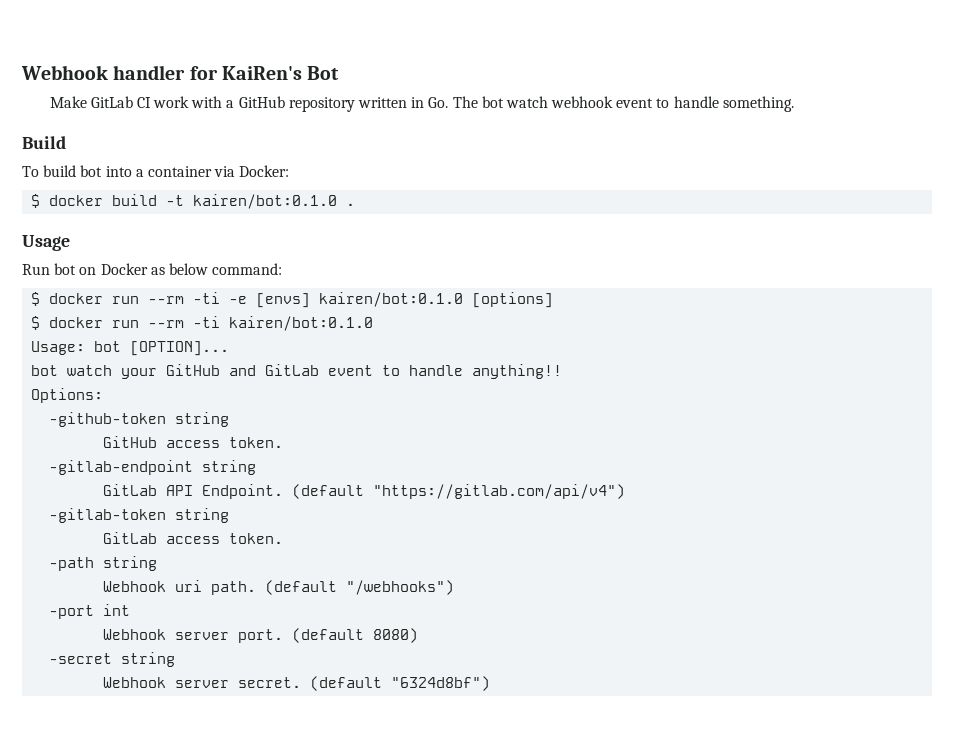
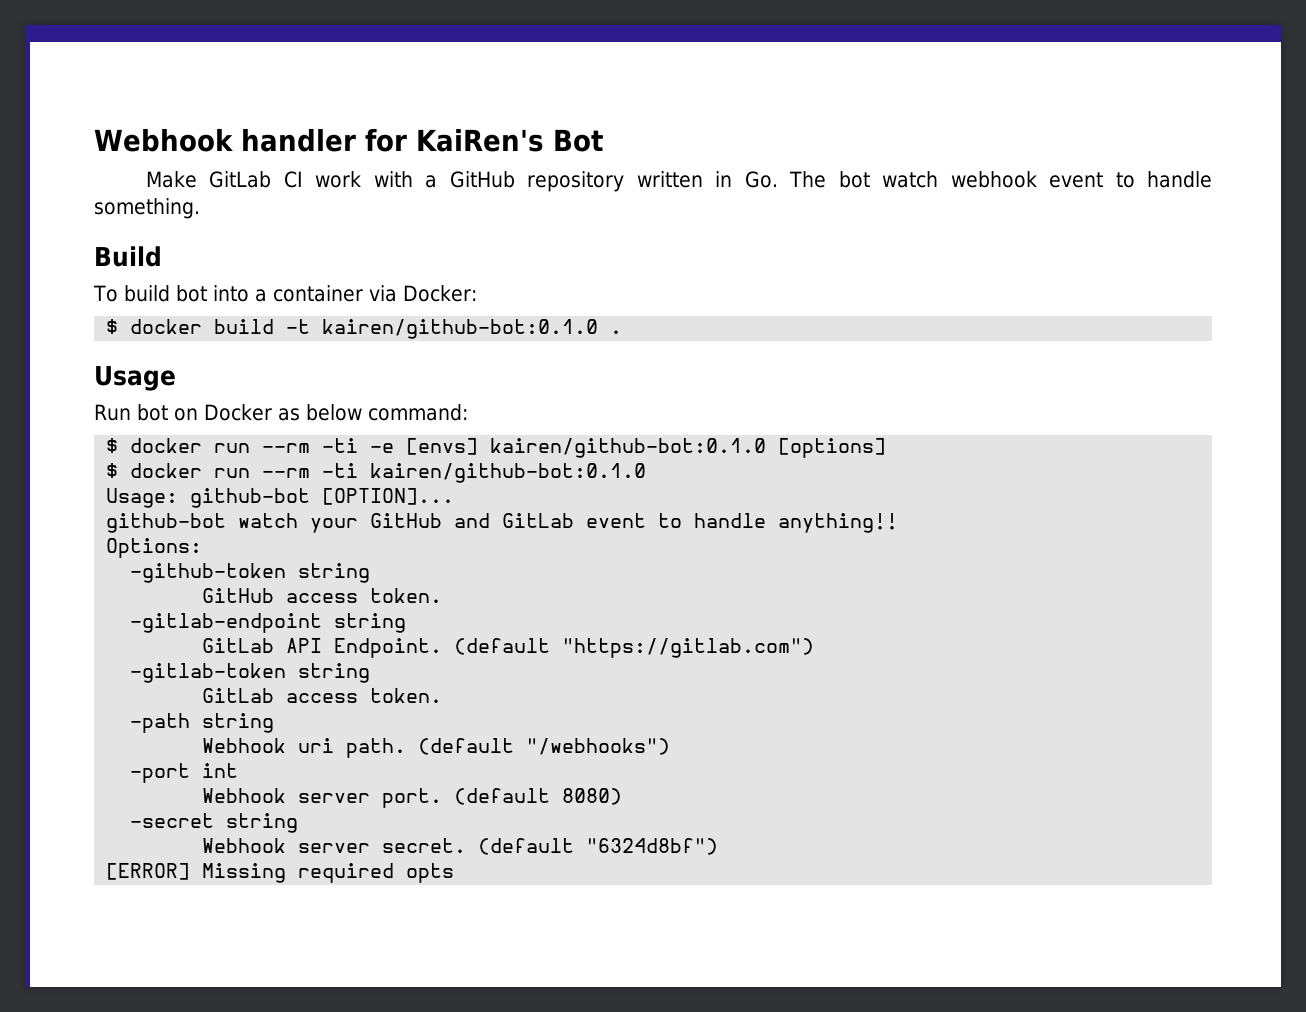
- $ docker build -t kairen/bot:0.1.0 .
+ $ docker build -t kairen/github-bot:0.1.0 .
- $ docker run --rm -ti -e [envs] kairen/bot:0.1.0 [options]
+ $ docker run --rm -ti -e [envs] kairen/github-bot:0.1.0 [options]
- $ docker run --rm -ti kairen/bot:0.1.0
+ $ docker run --rm -ti kairen/github-bot:0.1.0
- Usage: bot [OPTION]...
+ Usage: github-bot [OPTION]...
- bot watch your GitHub and GitLab event to handle anything!!
+ github-bot watch your GitHub and GitLab event to handle anything!!
- (default "https://gitlab.com/api/v4")
+ (default "https://gitlab.com")
+ [ERROR] Missing required opts

